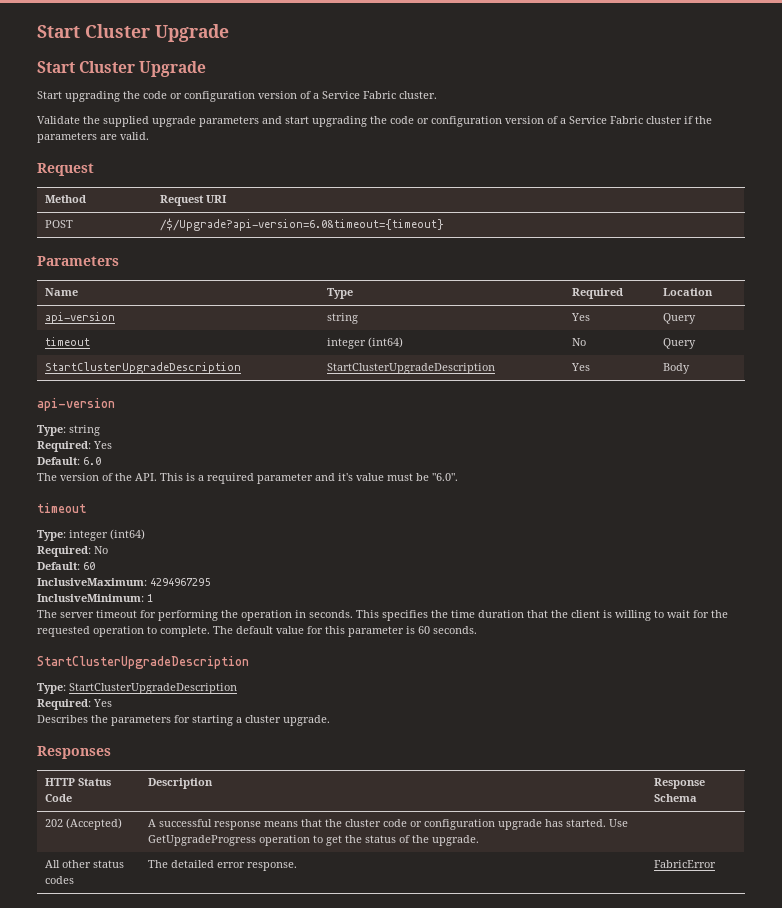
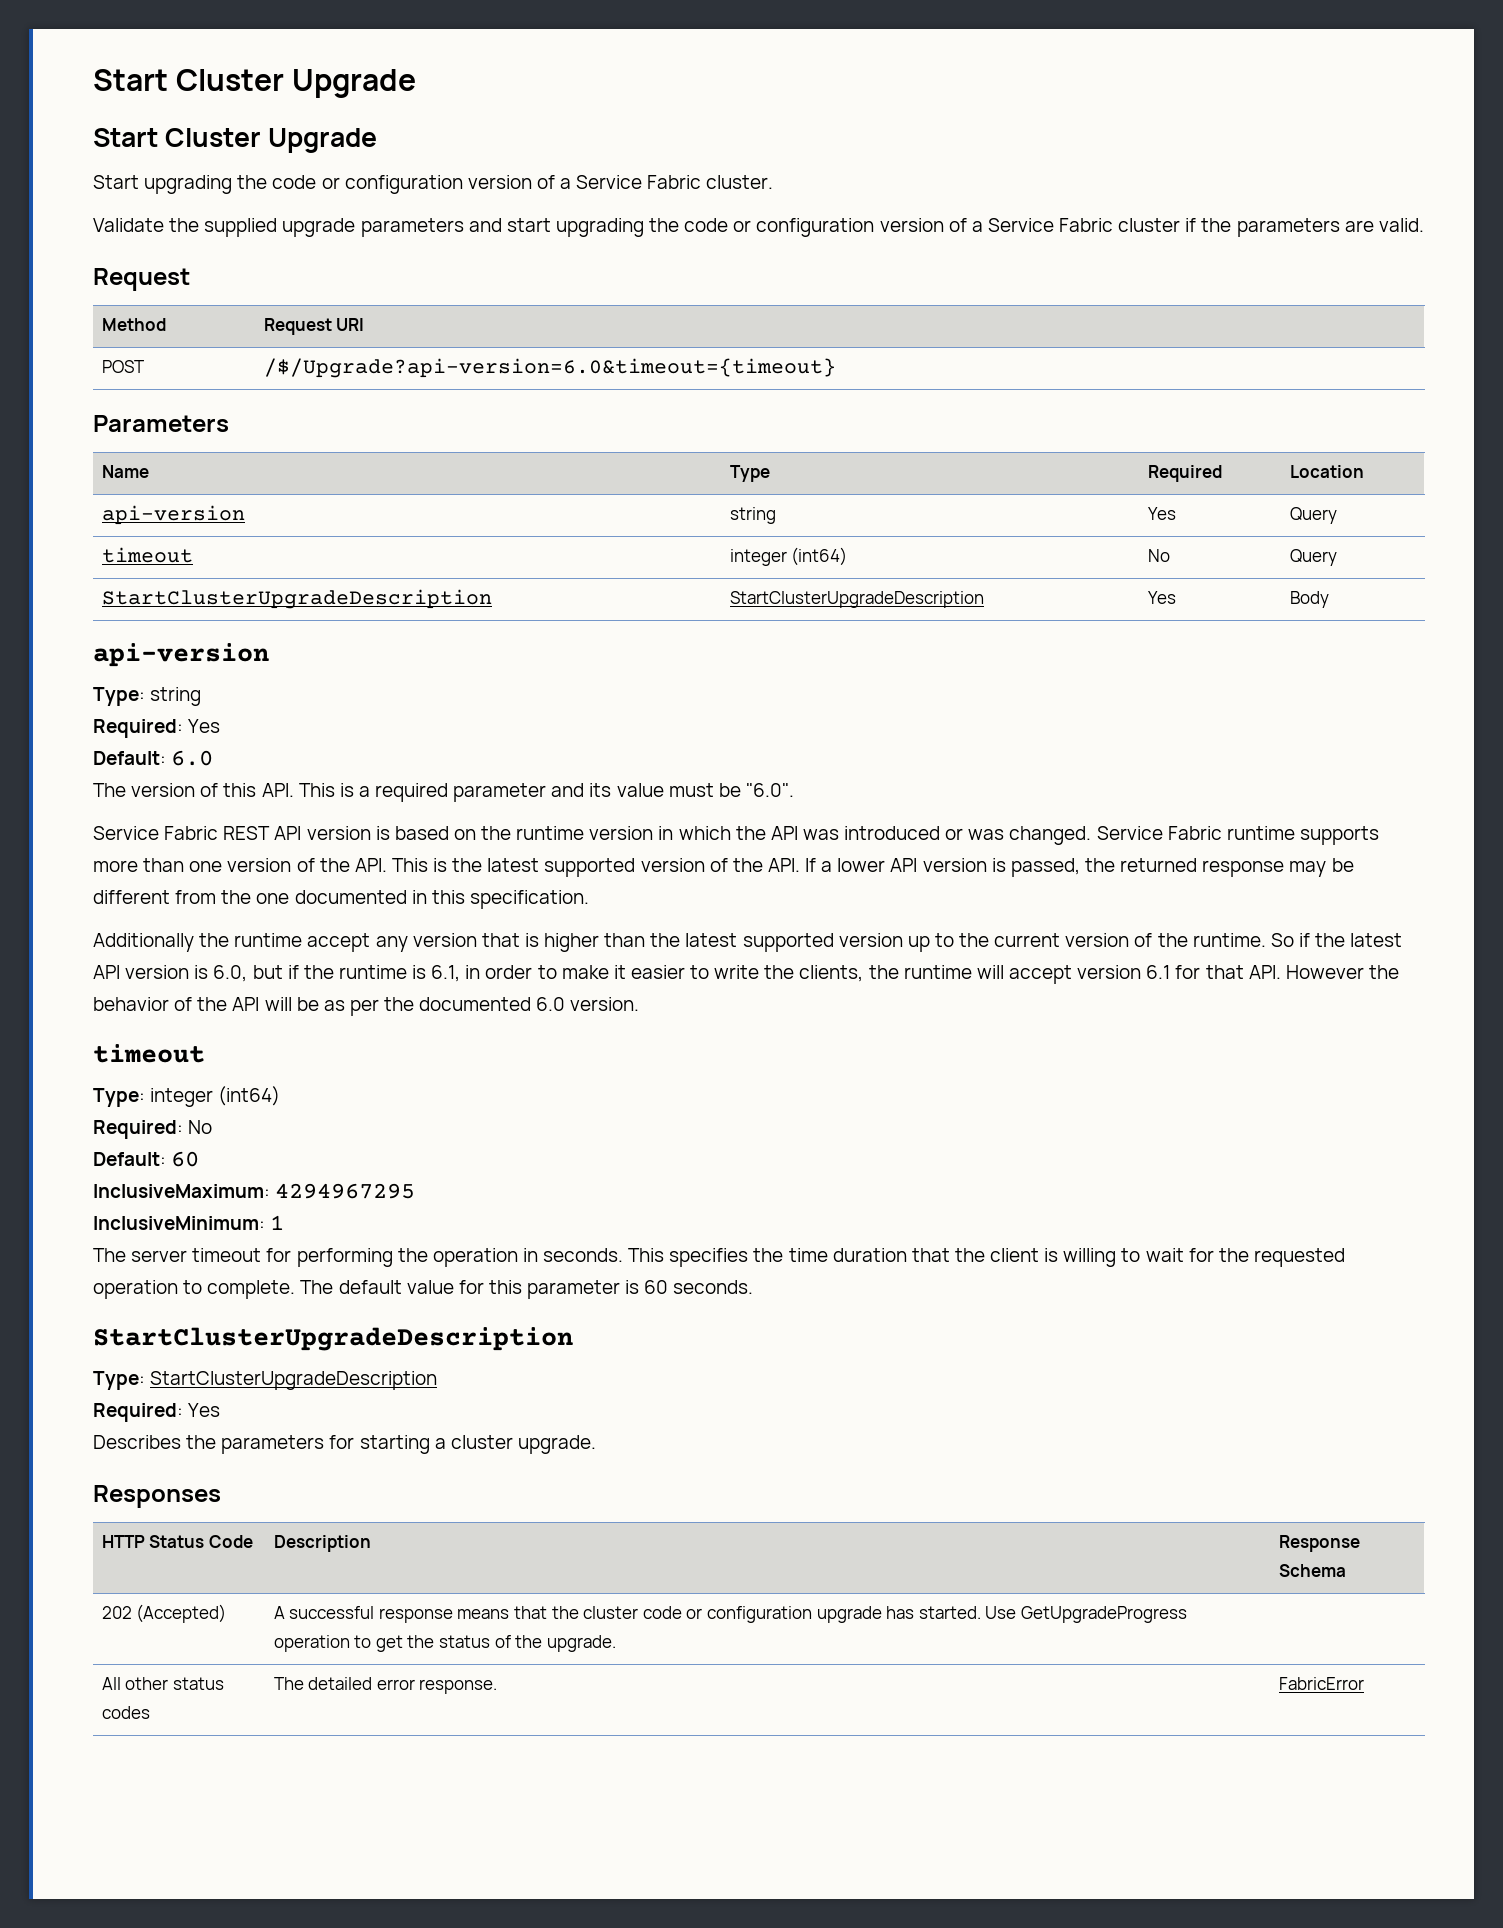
- The version of the API. This is a required parameter and it's value must be "6.0".
+ The version of this API. This is a required parameter and its value must be "6.0".
+ Service Fabric REST API version is based on the runtime version in which the API was introduced or was changed. Service Fabric runtime supports more than one version of the API. This is the latest supported version of the API. If a lower API version is passed, the returned response may be different from the one documented in this specification.
+ Additionally the runtime accept any version that is higher than the latest supported version up to the current version of the runtime. So if the latest API version is 6.0, but if the runtime is 6.1, in order to make it easier to write the clients, the runtime will accept version 6.1 for that API. However the behavior of the API will be as per the documented 6.0 version.

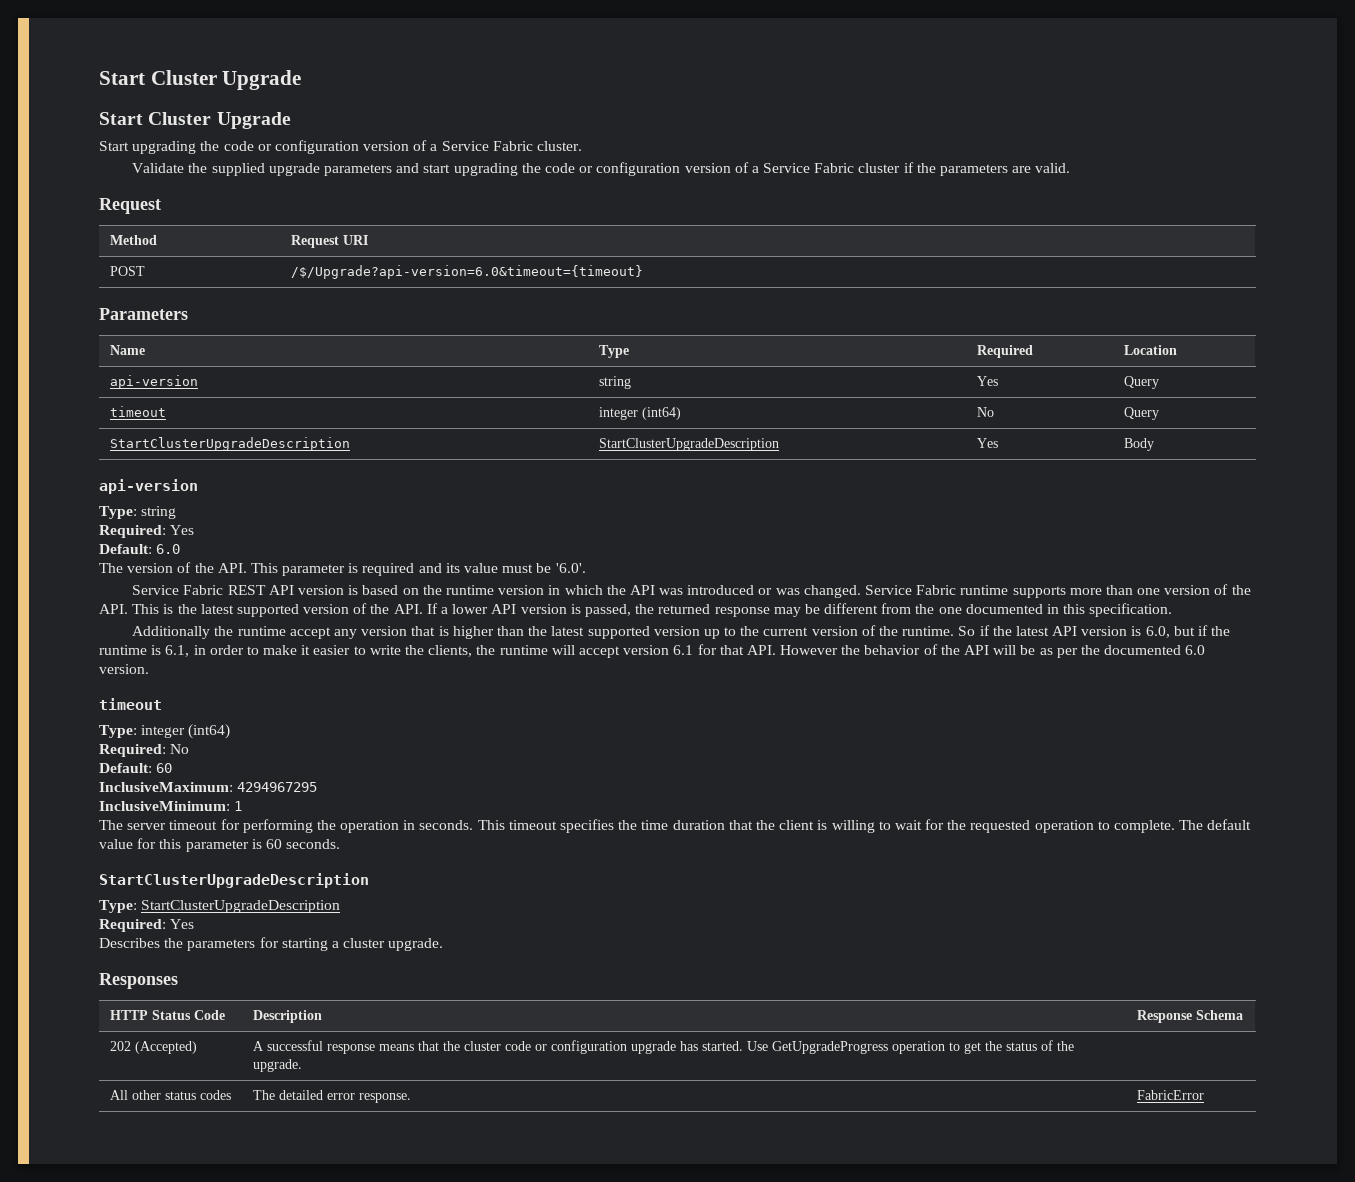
- The version of this API. This is a required parameter and its value must be "6.0".
+ The version of the API. This parameter is required and its value must be '6.0'.
- This specifies the time duration that the client is willing to wait for the requested operation to complete.
+ This timeout specifies the time duration that the client is willing to wait for the requested operation to complete.

